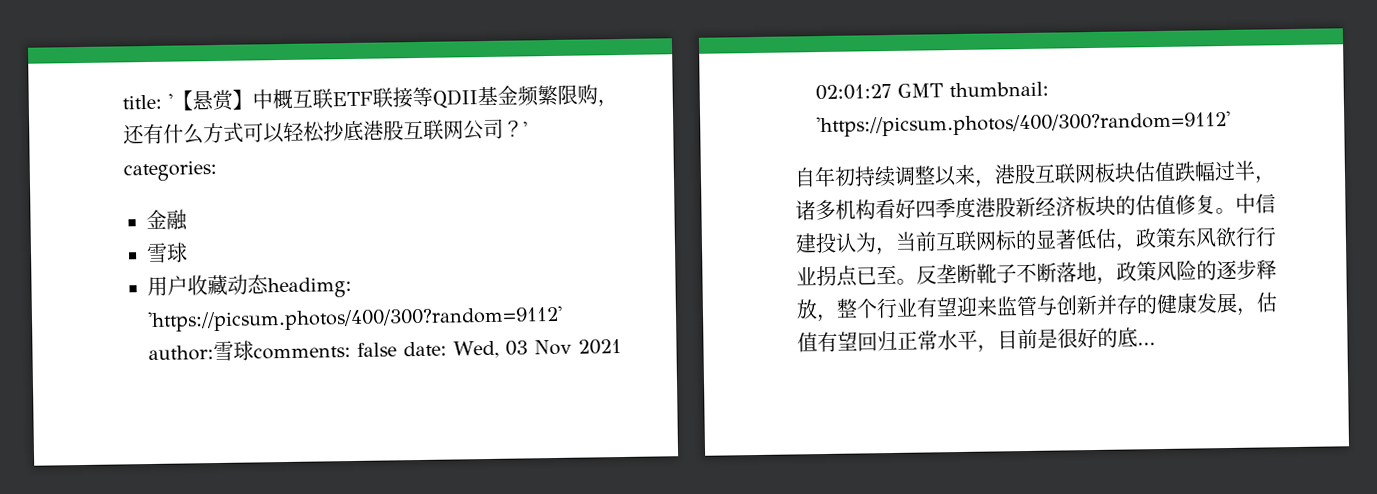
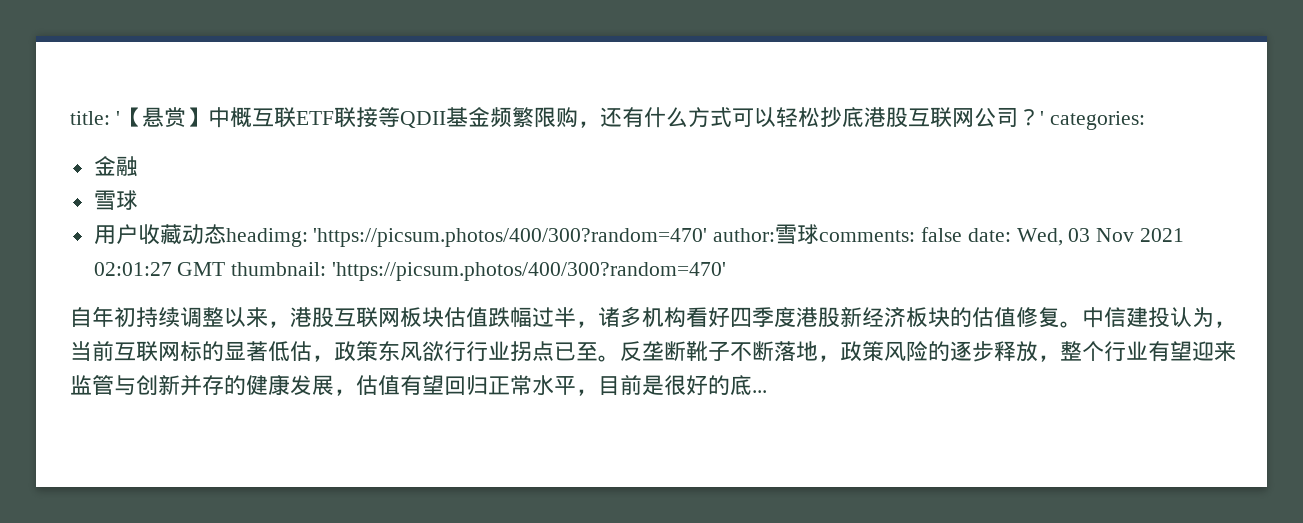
- 用户收藏动态headimg: 'https://picsum.photos/400/300?random=9112' author:雪球comments: false date: Wed, 03 Nov 2021 02:01:27 GMT thumbnail: 'https://picsum.photos/400/300?random=9112'
+ 用户收藏动态headimg: 'https://picsum.photos/400/300?random=470' author:雪球comments: false date: Wed, 03 Nov 2021 02:01:27 GMT thumbnail: 'https://picsum.photos/400/300?random=470'

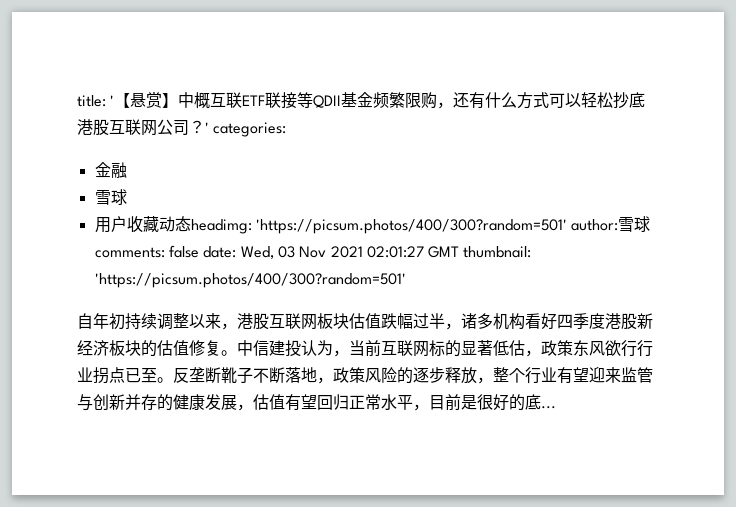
- 用户收藏动态headimg: 'https://picsum.photos/400/300?random=470' author:雪球comments: false date: Wed, 03 Nov 2021 02:01:27 GMT thumbnail: 'https://picsum.photos/400/300?random=470'
+ 用户收藏动态headimg: 'https://picsum.photos/400/300?random=501' author:雪球comments: false date: Wed, 03 Nov 2021 02:01:27 GMT thumbnail: 'https://picsum.photos/400/300?random=501'

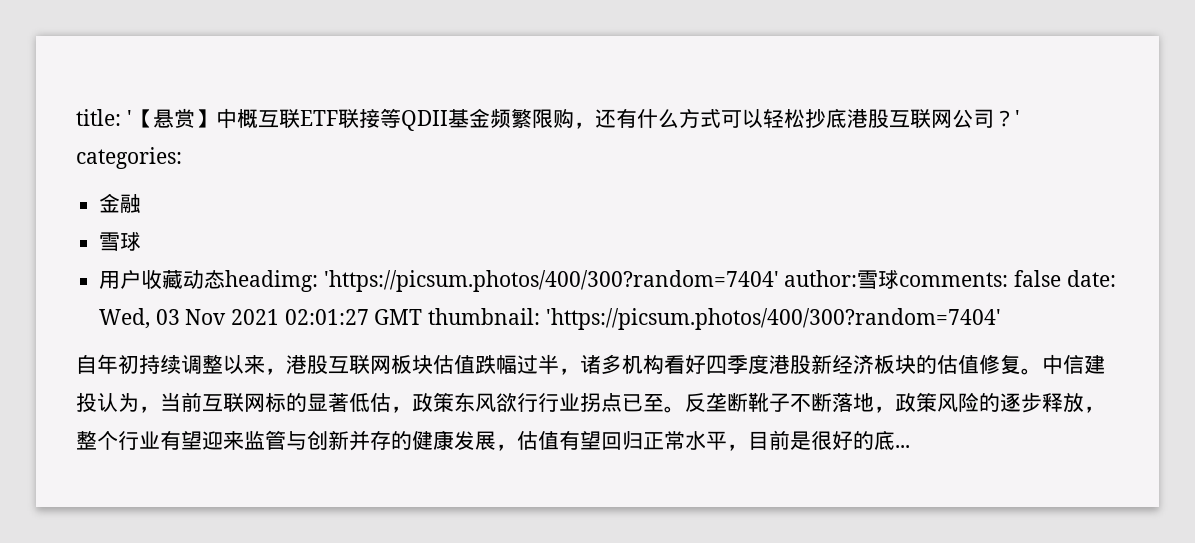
- 用户收藏动态headimg: 'https://picsum.photos/400/300?random=501' author:雪球comments: false date: Wed, 03 Nov 2021 02:01:27 GMT thumbnail: 'https://picsum.photos/400/300?random=501'
+ 用户收藏动态headimg: 'https://picsum.photos/400/300?random=7404' author:雪球comments: false date: Wed, 03 Nov 2021 02:01:27 GMT thumbnail: 'https://picsum.photos/400/300?random=7404'

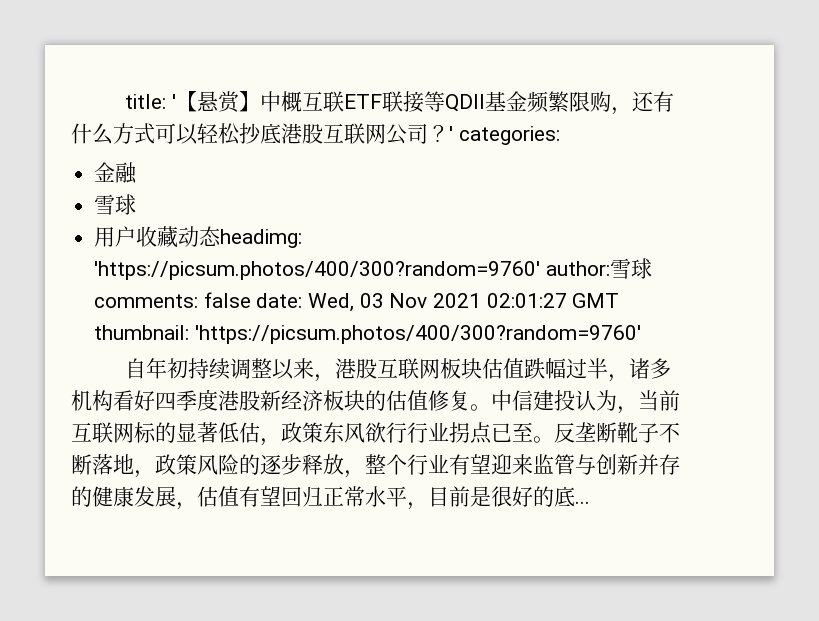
- 用户收藏动态headimg: 'https://picsum.photos/400/300?random=7404' author:雪球comments: false date: Wed, 03 Nov 2021 02:01:27 GMT thumbnail: 'https://picsum.photos/400/300?random=7404'
+ 用户收藏动态headimg: 'https://picsum.photos/400/300?random=9760' author:雪球comments: false date: Wed, 03 Nov 2021 02:01:27 GMT thumbnail: 'https://picsum.photos/400/300?random=9760'

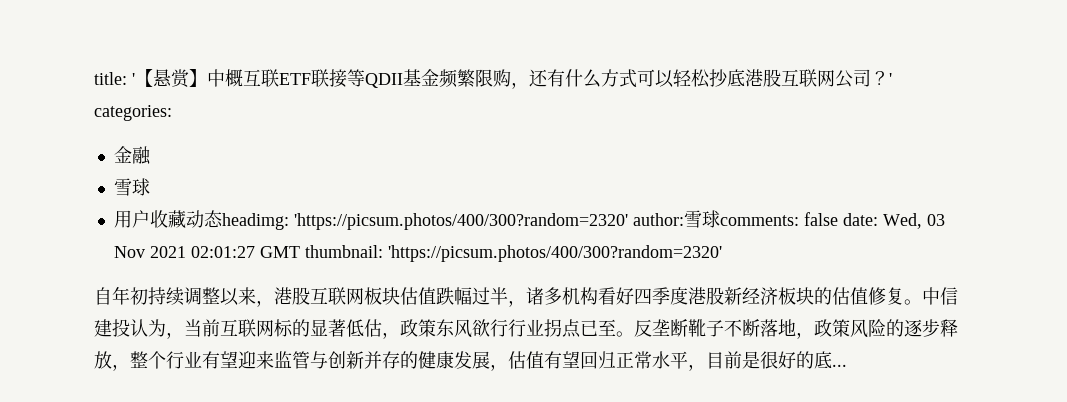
- 用户收藏动态headimg: 'https://picsum.photos/400/300?random=9760' author:雪球comments: false date: Wed, 03 Nov 2021 02:01:27 GMT thumbnail: 'https://picsum.photos/400/300?random=9760'
+ 用户收藏动态headimg: 'https://picsum.photos/400/300?random=2320' author:雪球comments: false date: Wed, 03 Nov 2021 02:01:27 GMT thumbnail: 'https://picsum.photos/400/300?random=2320'

